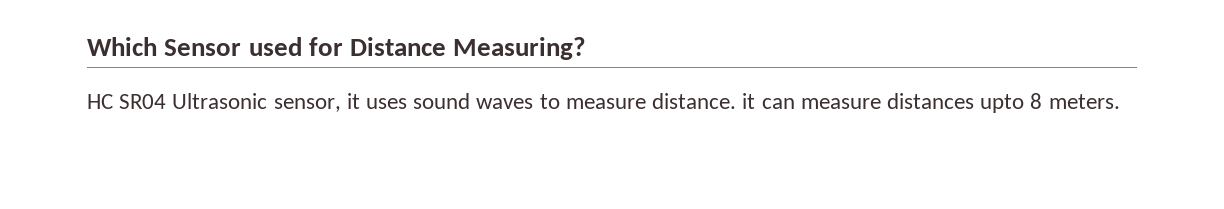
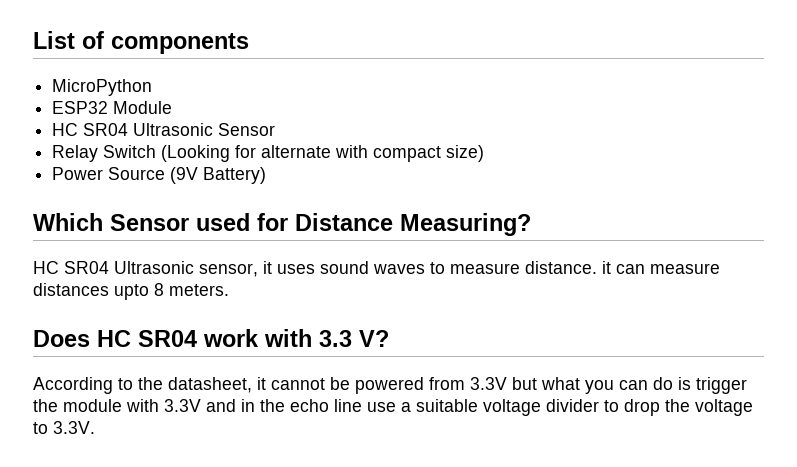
+ List of components
+ MicroPython
+ ESP32 Module
+ HC SR04 Ultrasonic Sensor
+ Relay Switch (Looking for alternate with compact size)
+ Power Source (9V Battery)
+ Does HC SR04 work with 3.3 V?
+ According to the datasheet, it cannot be powered from 3.3V but what you can do is trigger the module with 3.3V and in the echo line use a suitable voltage divider to drop the voltage to 3.3V.

